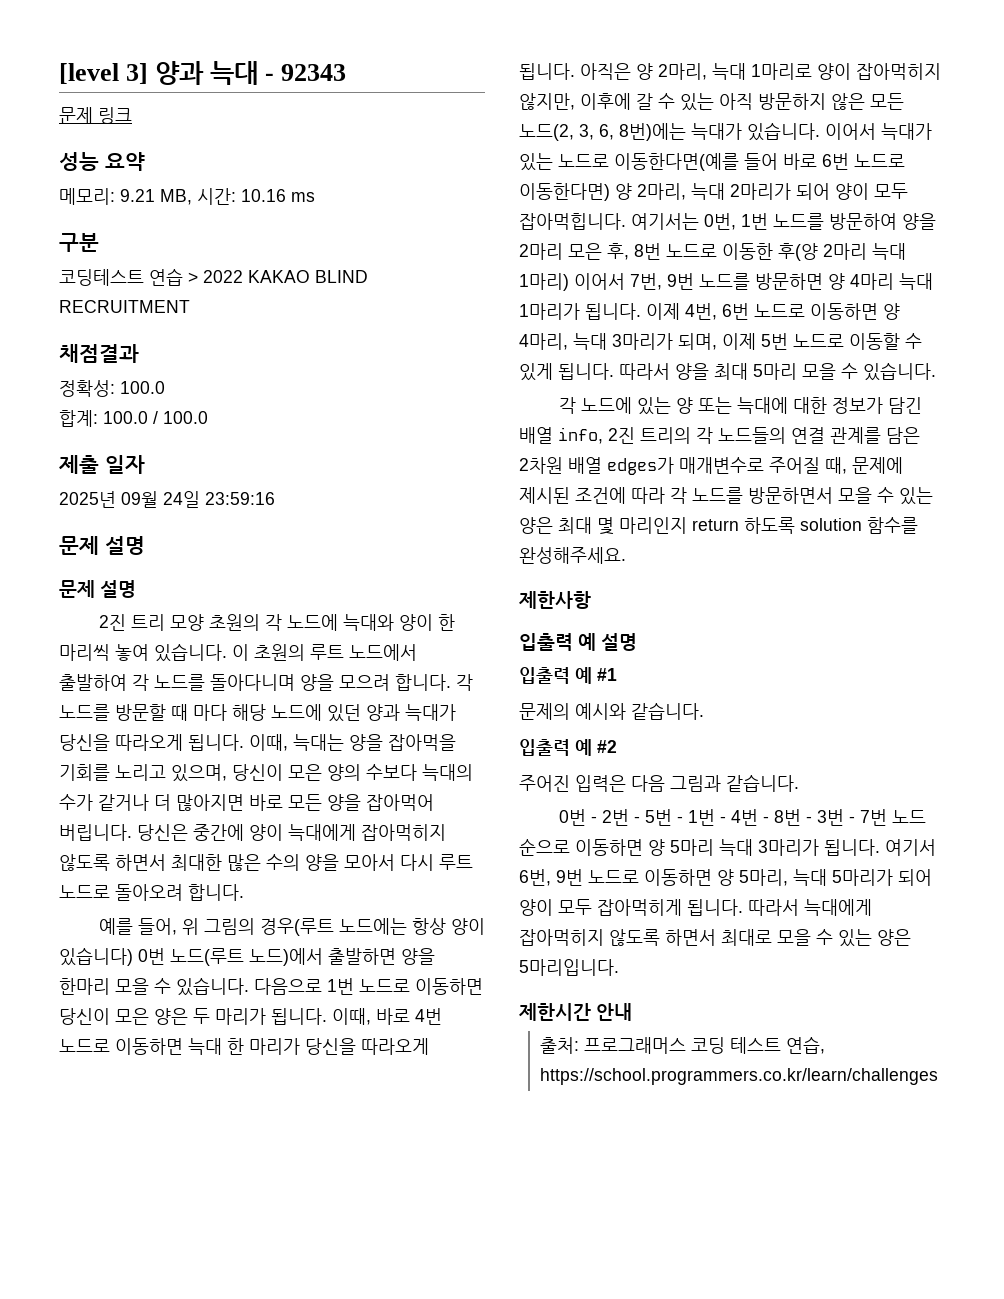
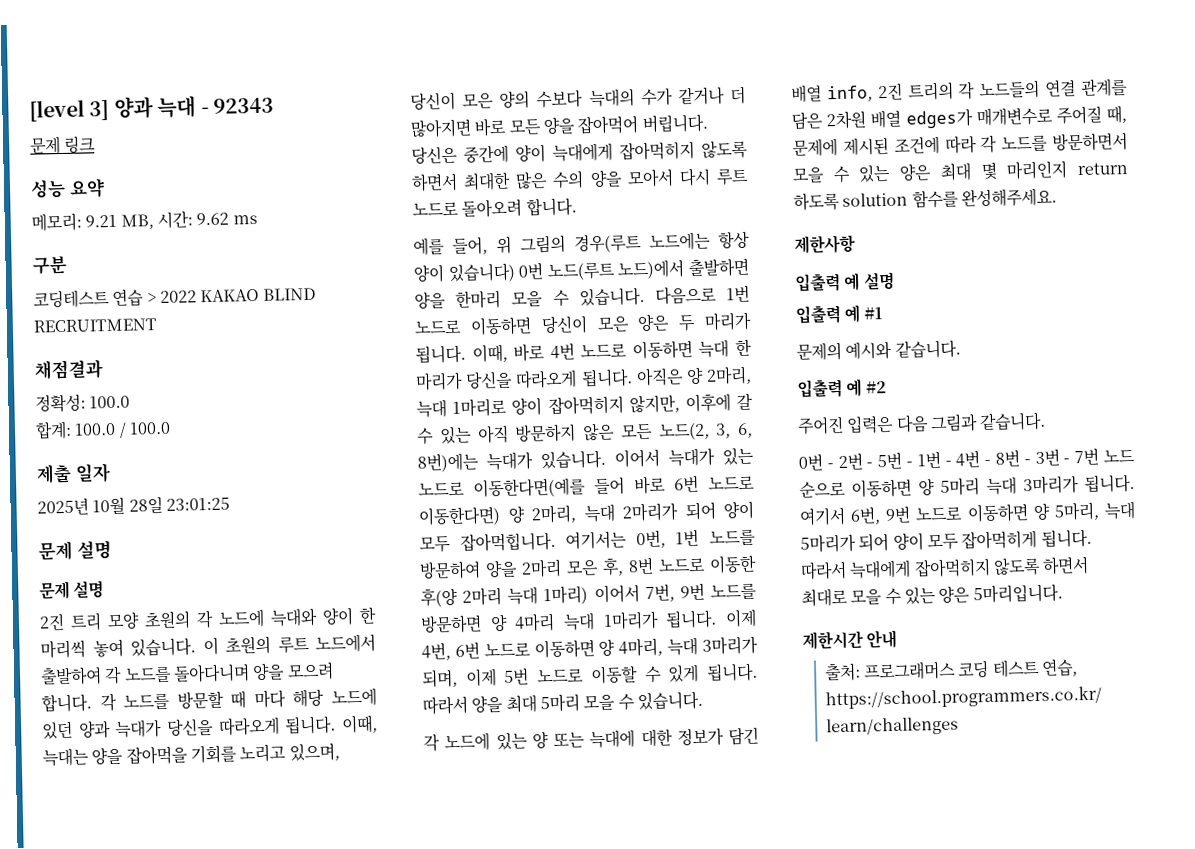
- 메모리: 9.21 MB, 시간: 10.16 ms
+ 메모리: 9.21 MB, 시간: 9.62 ms
- 2025년 09월 24일 23:59:16
+ 2025년 10월 28일 23:01:25

